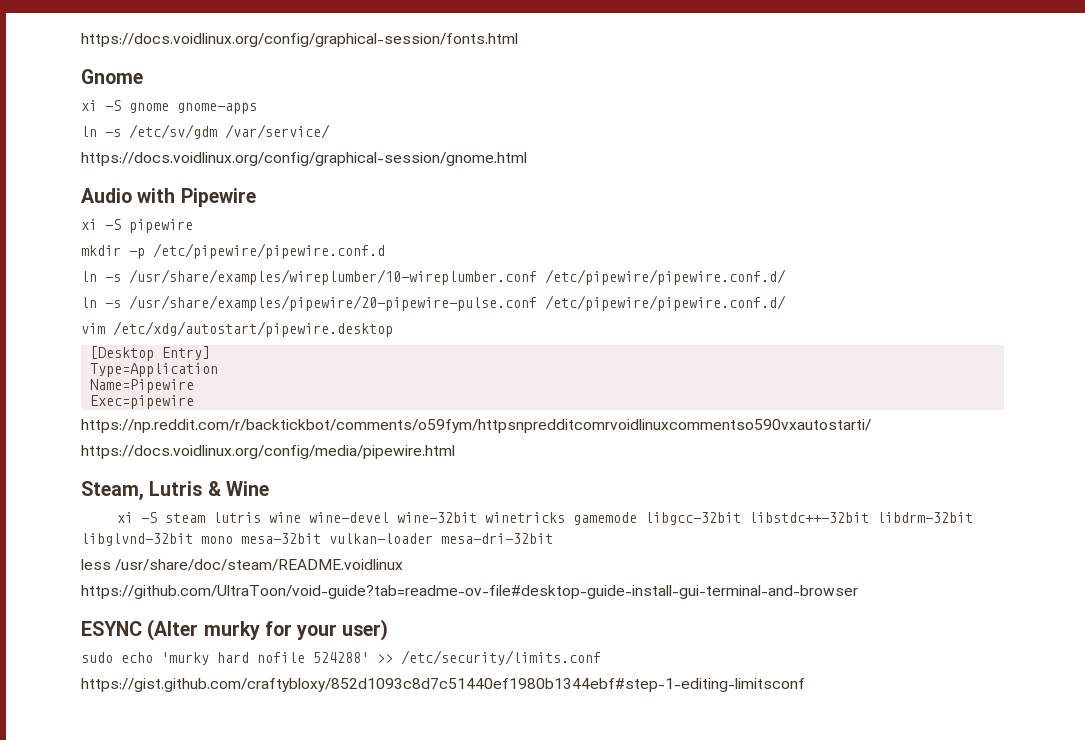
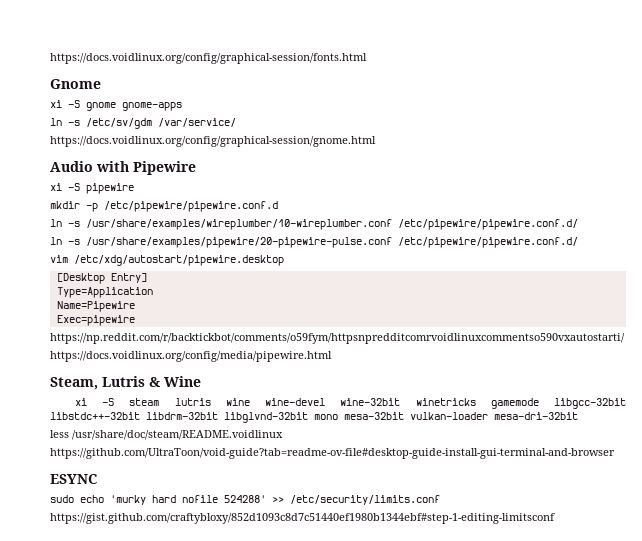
- ESYNC (Alter murky for your user)
+ ESYNC

